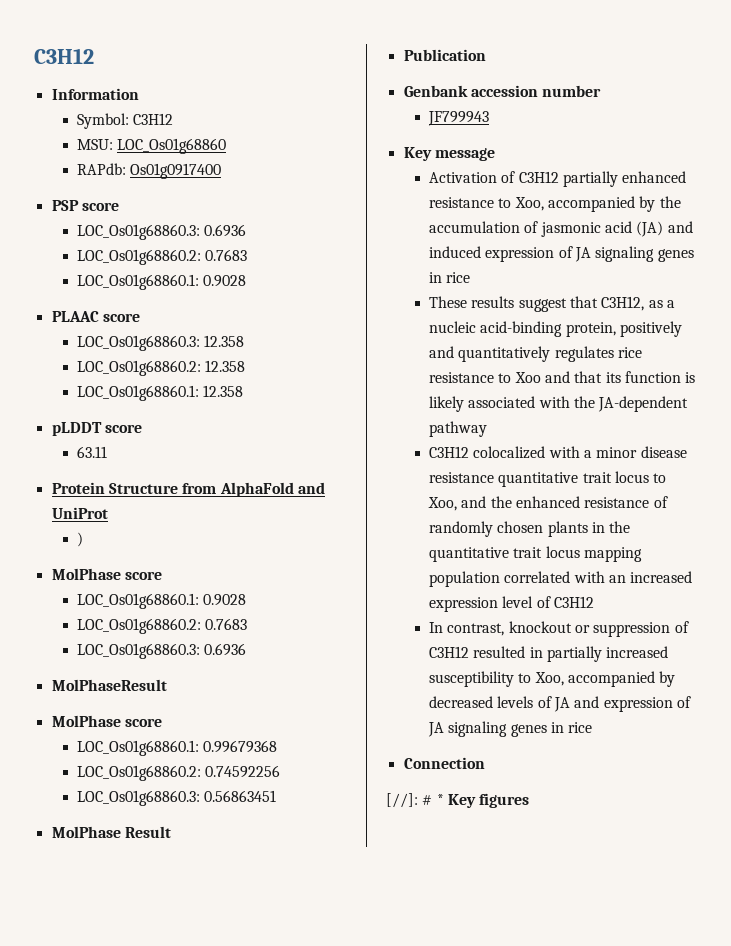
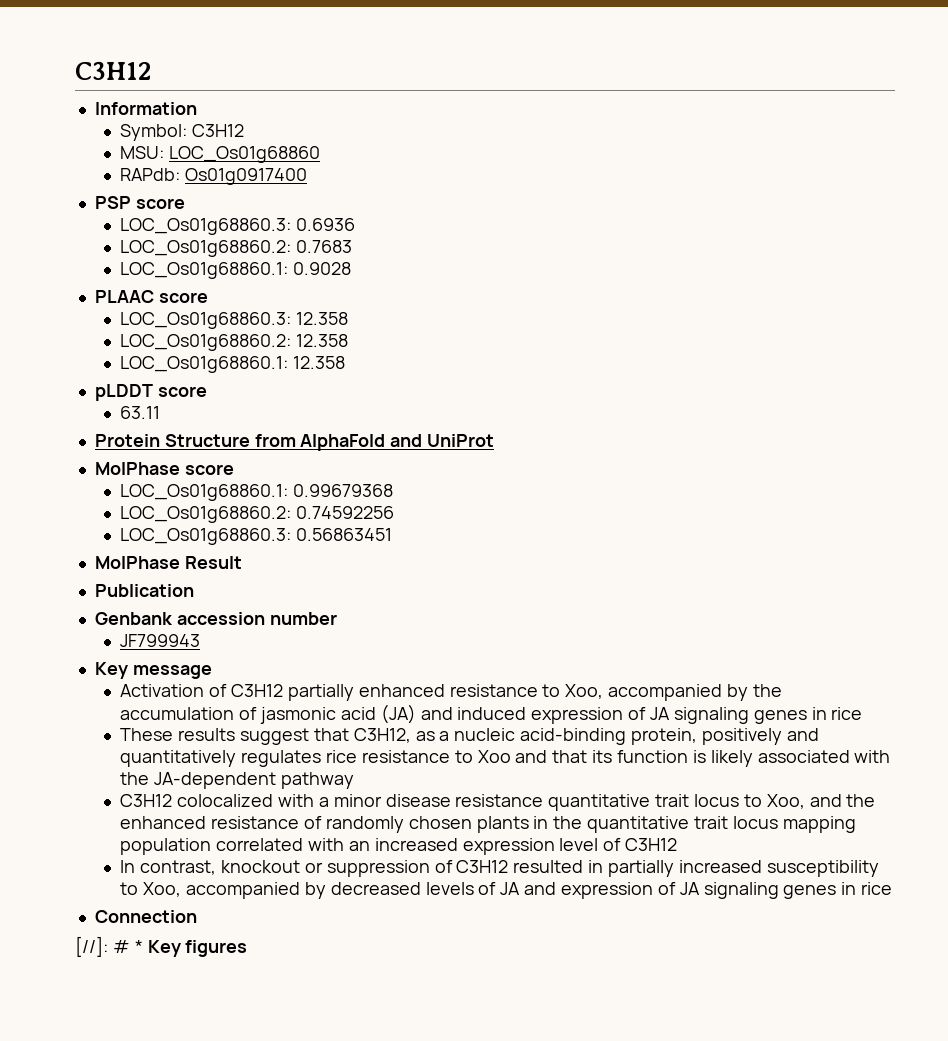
- )
- MolPhase score
- LOC_Os01g68860.1: 0.9028
- LOC_Os01g68860.2: 0.7683
- LOC_Os01g68860.3: 0.6936
- MolPhaseResult

